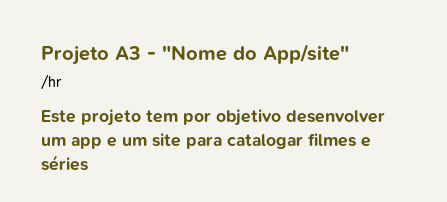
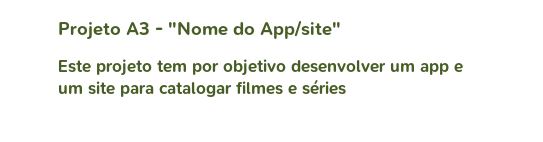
- /hr

